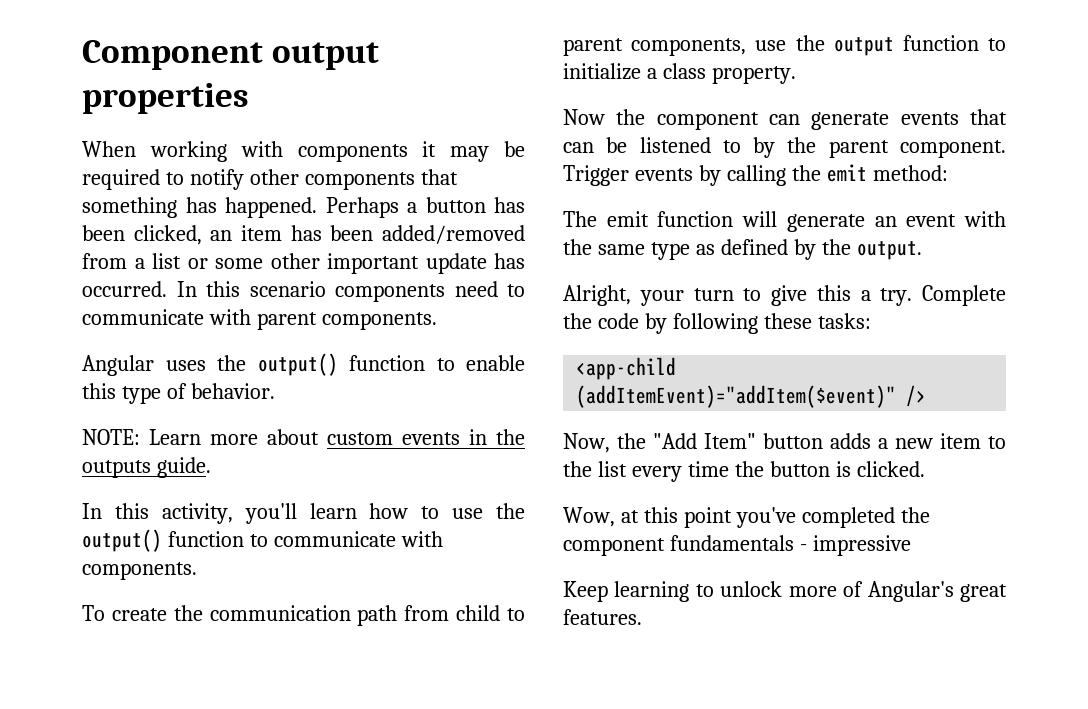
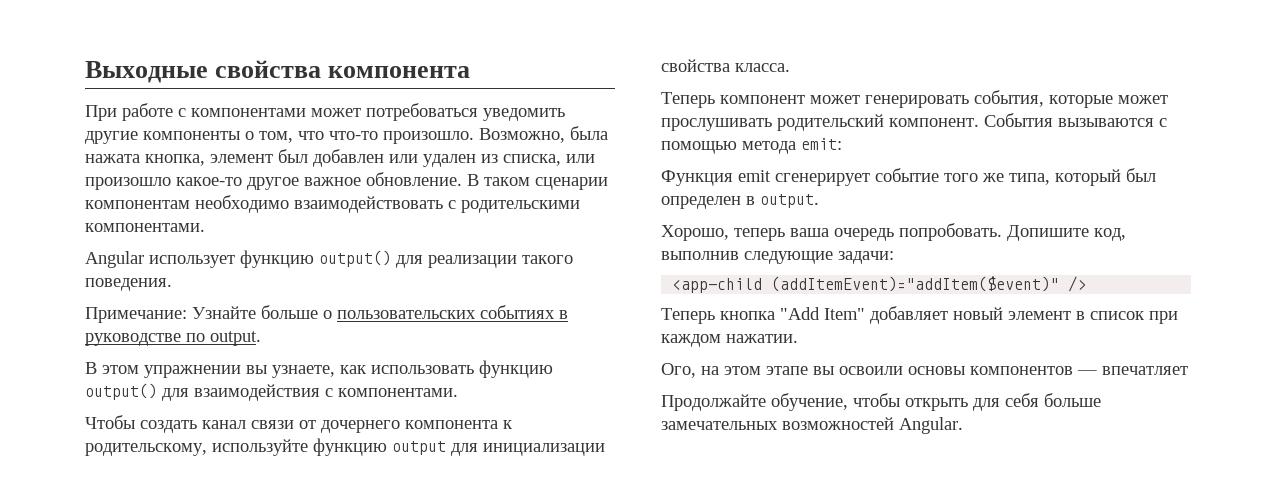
- Component output properties
- When working with components it may be required to notify other components that something has happened. Perhaps a button has been clicked, an item has been added/removed from a list or some other important update has occurred. In this scenario components need to communicate with parent components.
- Angular uses the output() function to enable this type of behavior.
- NOTE: Learn more about custom events in the outputs guide.
- In this activity, you'll learn how to use the output() function to communicate with components.
- To create the communication path from child to parent components, use the output function to initialize a class property.
- Now the component can generate events that can be listened to by the parent component. Trigger events by calling the emit method:
- The emit function will generate an event with the same type as defined by the output.
- Alright, your turn to give this a try. Complete the code by following these tasks:
+ Выходные свойства компонента
+ При работе с компонентами может потребоваться уведомить другие компоненты о том, что что-то произошло. Возможно, была нажата кнопка, элемент был добавлен или удален из списка, или произошло какое-то другое важное обновление. В таком сценарии компонентам необходимо взаимодействовать с родительскими компонентами.
+ Angular использует функцию output() для реализации такого поведения.
+ Примечание: Узнайте больше о пользовательских событиях в руководстве по output.
+ В этом упражнении вы узнаете, как использовать функцию output() для взаимодействия с компонентами.
+ Чтобы создать канал связи от дочернего компонента к родительскому, используйте функцию output для инициализации свойства класса.
+ Теперь компонент может генерировать события, которые может прослушивать родительский компонент. События вызываются с помощью метода emit:
+ Функция emit сгенерирует событие того же типа, который был определен в output.
+ Хорошо, теперь ваша очередь попробовать. Допишите код, выполнив следующие задачи:
  <app-child (addItemEvent)="addItem($event)" />
- Now, the "Add Item" button adds a new item to the list every time the button is clicked.
- Wow, at this point you've completed the component fundamentals - impressive
- Keep learning to unlock more of Angular's great features.
+ Теперь кнопка "Add Item" добавляет новый элемент в список при каждом нажатии.
+ Ого, на этом этапе вы освоили основы компонентов — впечатляет
+ Продолжайте обучение, чтобы открыть для себя больше замечательных возможностей Angular.

